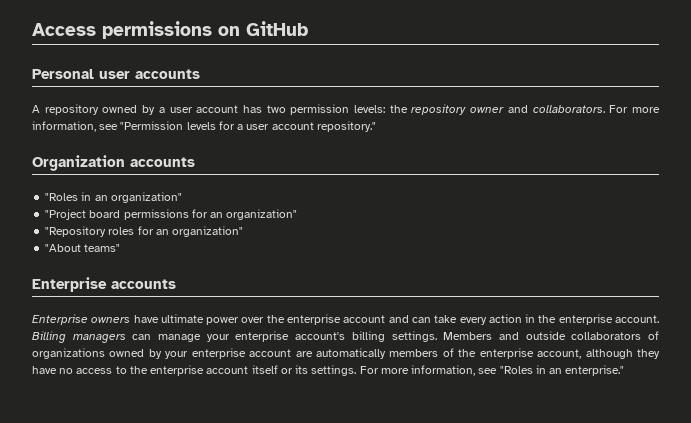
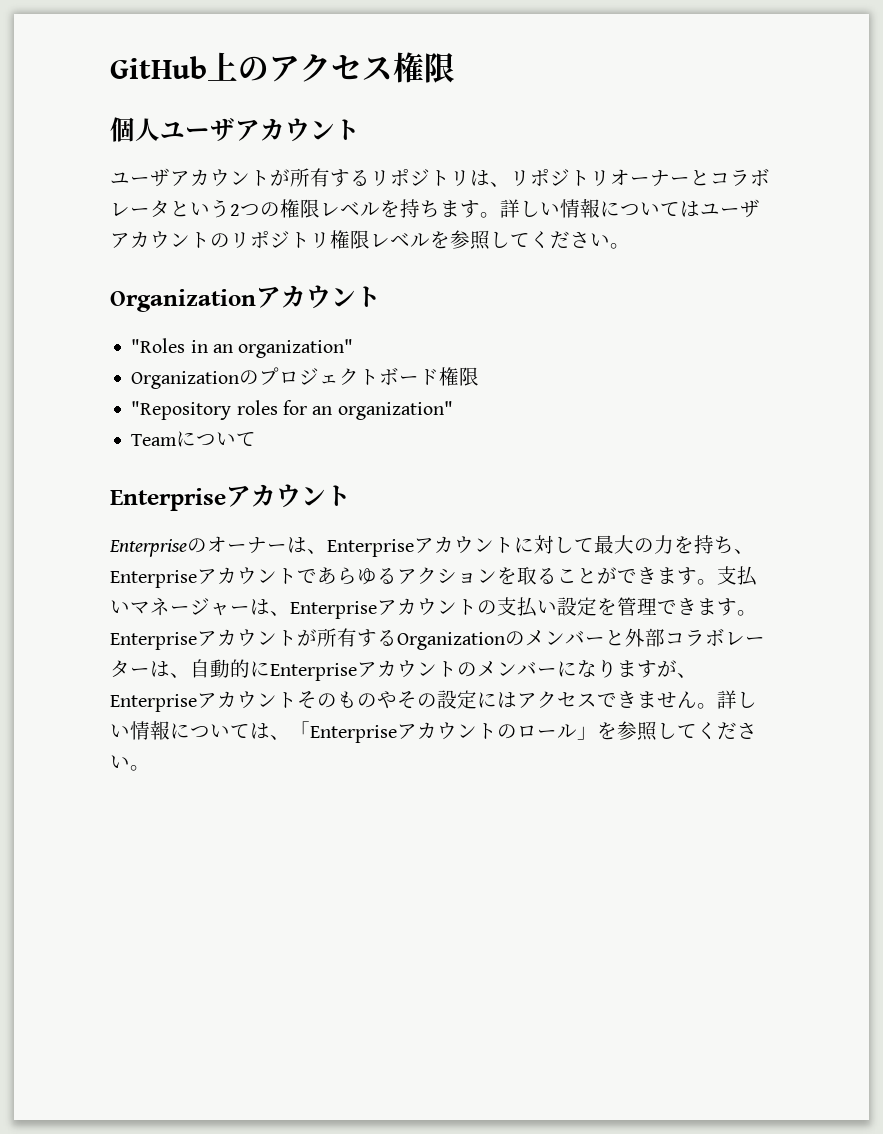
- Access permissions on GitHub
- Personal user accounts
- A repository owned by a user account has two permission levels: the repository owner and collaborators. For more information, see "Permission levels for a user account repository."
- Organization accounts
+ GitHub上のアクセス権限
+ 個人ユーザアカウント
+ ユーザアカウントが所有するリポジトリは、リポジトリオーナーとコラボレータという2つの権限レベルを持ちます。詳しい情報についてはユーザアカウントのリポジトリ権限レベルを参照してください。
+ Organizationアカウント
- "Project board permissions for an organization"
+ Organizationのプロジェクトボード権限
- "About teams"
- Enterprise accounts
- Enterprise owners have ultimate power over the enterprise account and can take every action in the enterprise account. Billing managers can manage your enterprise account's billing settings. Members and outside collaborators of organizations owned by your enterprise account are automatically members of the enterprise account, although they have no access to the enterprise account itself or its settings. For more information, see "Roles in an enterprise."
+ Teamについて
+ Enterpriseアカウント
+ Enterpriseのオーナーは、Enterpriseアカウントに対して最大の力を持ち、Enterpriseアカウントであらゆるアクションを取ることができます。支払いマネージャーは、Enterpriseアカウントの支払い設定を管理できます。Enterpriseアカウントが所有するOrganizationのメンバーと外部コラボレーターは、自動的にEnterpriseアカウントのメンバーになりますが、Enterpriseアカウントそのものやその設定にはアクセスできません。詳しい情報については、「Enterpriseアカウントのロール」を参照してください。

